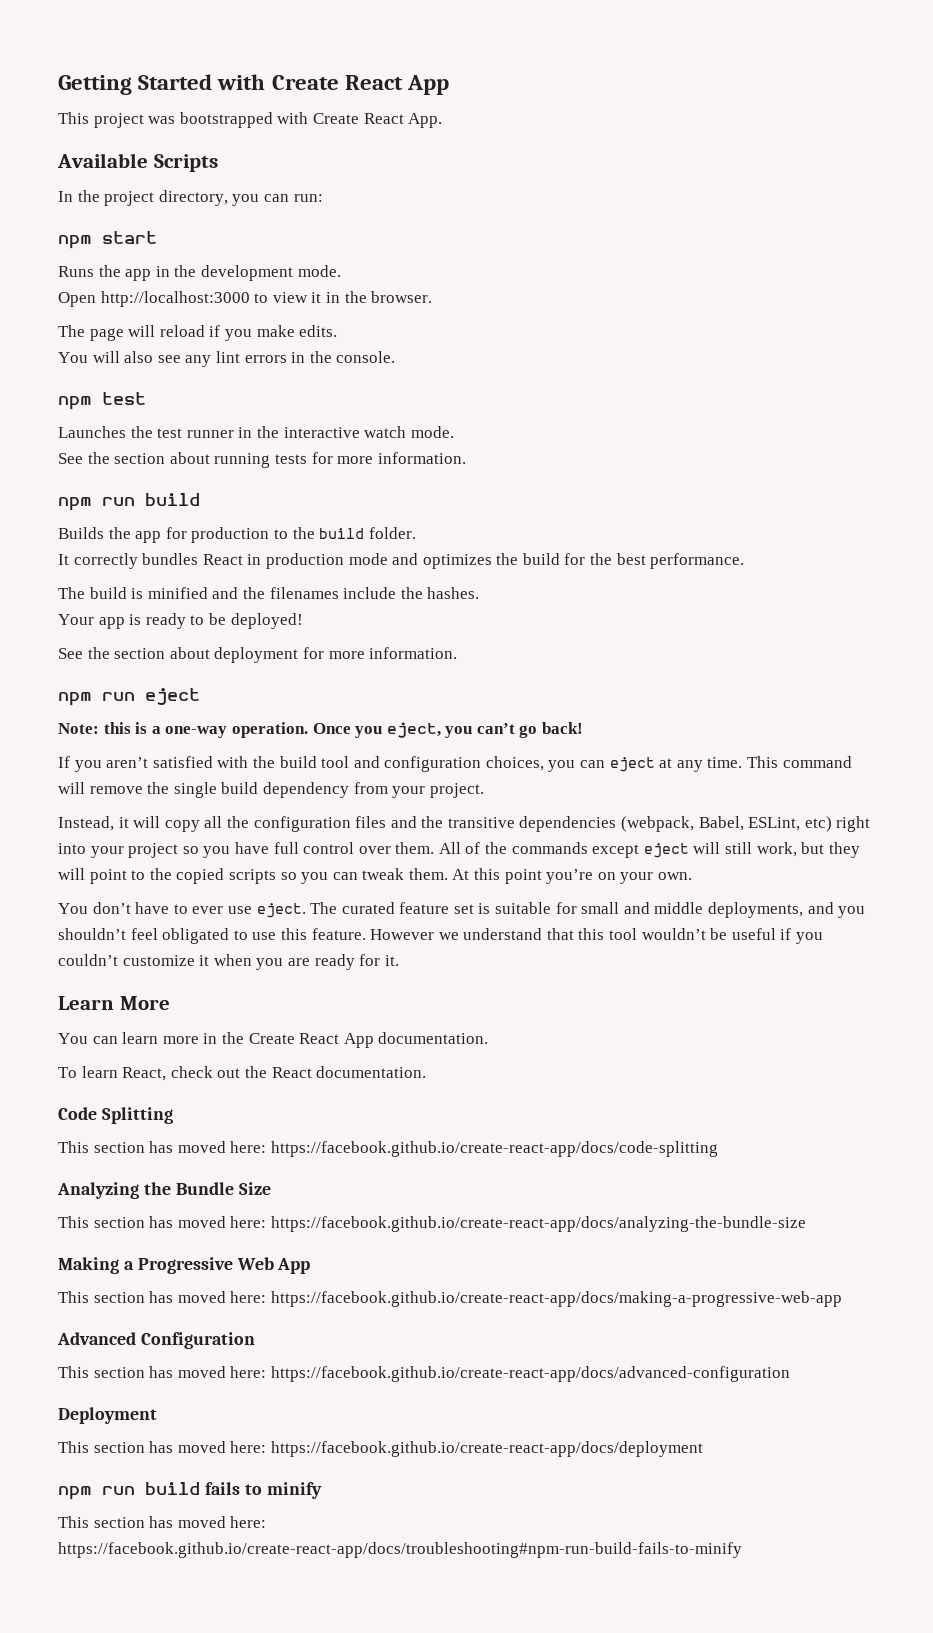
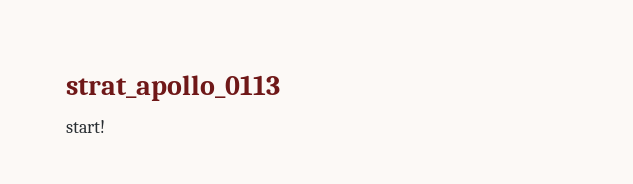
- Getting Started with Create React App
- This project was bootstrapped with Create React App.
- Available Scripts
- In the project directory, you can run:
- npm start
- Runs the app in the development mode.
- Open http://localhost:3000 to view it in the browser.
- The page will reload if you make edits.
- You will also see any lint errors in the console.
- npm test
- Launches the test runner in the interactive watch mode.
- See the section about running tests for more information.
- npm run build
- Builds the app for production to the build folder.
- It correctly bundles React in production mode and optimizes the build for the best performance.
- The build is minified and the filenames include the hashes.
- Your app is ready to be deployed!
- See the section about deployment for more information.
- npm run eject
- Note: this is a one-way operation. Once you eject, you can’t go back!
- If you aren’t satisfied with the build tool and configuration choices, you can eject at any time. This command will remove the single build dependency from your project.
- Instead, it will copy all the configuration files and the transitive dependencies (webpack, Babel, ESLint, etc) right into your project so you have full control over them. All of the commands except eject will still work, but they will point to the copied scripts so you can tweak them. At this point you’re on your own.
- You don’t have to ever use eject. The curated feature set is suitable for small and middle deployments, and you shouldn’t feel obligated to use this feature. However we understand that this tool wouldn’t be useful if you couldn’t customize it when you are ready for it.
- Learn More
- You can learn more in the Create React App documentation.
- To learn React, check out the React documentation.
- Code Splitting
- This section has moved here: https://facebook.github.io/create-react-app/docs/code-splitting
- Analyzing the Bundle Size
- This section has moved here: https://facebook.github.io/create-react-app/docs/analyzing-the-bundle-size
- Making a Progressive Web App
- This section has moved here: https://facebook.github.io/create-react-app/docs/making-a-progressive-web-app
- Advanced Configuration
- This section has moved here: https://facebook.github.io/create-react-app/docs/advanced-configuration
- Deployment
- This section has moved here: https://facebook.github.io/create-react-app/docs/deployment
- npm run build fails to minify
- This section has moved here: https://facebook.github.io/create-react-app/docs/troubleshooting#npm-run-build-fails-to-minify
+ strat_apollo_0113
+ start!

